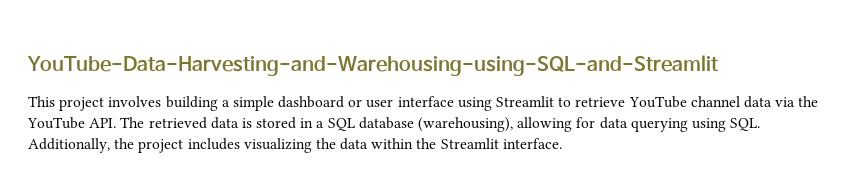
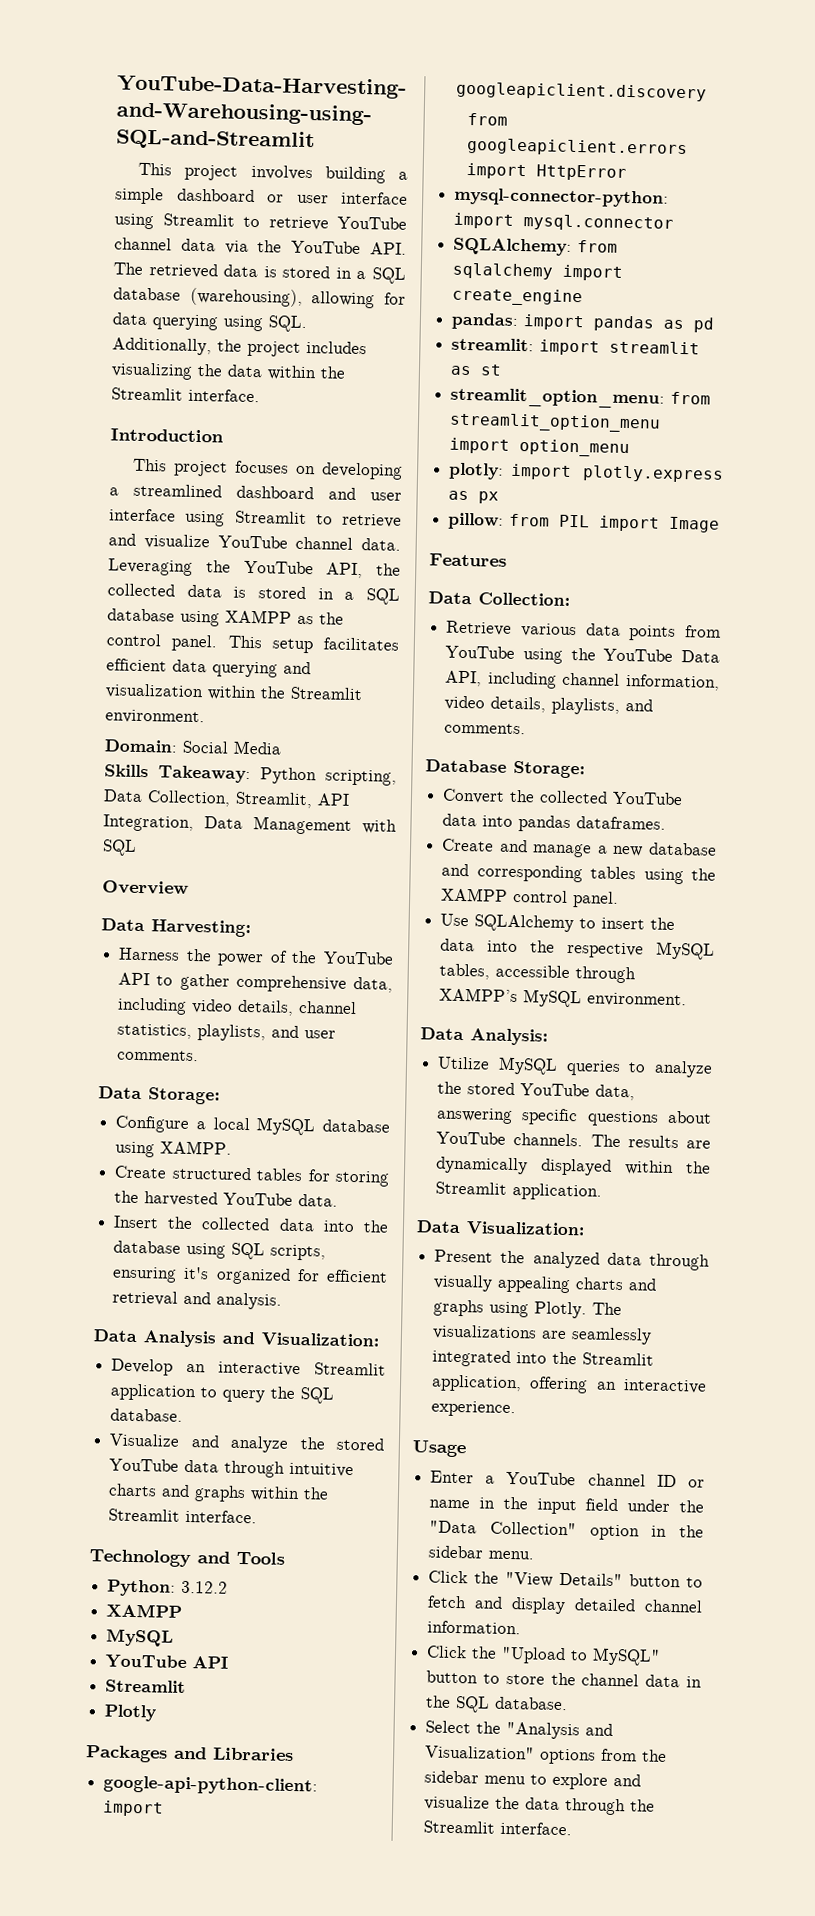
+ Introduction
+ This project focuses on developing a streamlined dashboard and user interface using Streamlit to retrieve and visualize YouTube channel data. Leveraging the YouTube API, the collected data is stored in a SQL database using XAMPP as the control panel. This setup facilitates efficient data querying and visualization within the Streamlit environment.
+ Domain: Social Media
+ Skills Takeaway: Python scripting, Data Collection, Streamlit, API Integration, Data Management with SQL
+ Overview
+ Data Harvesting:
+ Harness the power of the YouTube API to gather comprehensive data, including video details, channel statistics, playlists, and user comments.
+ Data Storage:
+ Configure a local MySQL database using XAMPP.
+ Create structured tables for storing the harvested YouTube data.
+ Insert the collected data into the database using SQL scripts, ensuring it's organized for efficient retrieval and analysis.
+ Data Analysis and Visualization:
+ Develop an interactive Streamlit application to query the SQL database.
+ Visualize and analyze the stored YouTube data through intuitive charts and graphs within the Streamlit interface.
+ Technology and Tools
+ Python: 3.12.2
+ XAMPP
+ MySQL
+ YouTube API
+ Streamlit
+ Plotly
+ Packages and Libraries
+ google-api-python-client: import googleapiclient.discovery
+ from googleapiclient.errors import HttpError
+ mysql-connector-python: import mysql.connector
+ SQLAlchemy: from sqlalchemy import create_engine
+ pandas: import pandas as pd
+ streamlit: import streamlit as st
+ streamlit_option_menu: from streamlit_option_menu import option_menu
+ plotly: import plotly.express as px
+ pillow: from PIL import Image
+ Features
+ Data Collection:
+ Retrieve various data points from YouTube using the YouTube Data API, including channel information, video details, playlists, and comments.
+ Database Storage:
+ Convert the collected YouTube data into pandas dataframes.
+ Create and manage a new database and corresponding tables using the XAMPP control panel.
+ Use SQLAlchemy to insert the data into the respective MySQL tables, accessible through XAMPP’s MySQL environment.
+ Data Analysis:
+ Utilize MySQL queries to analyze the stored YouTube data, answering specific questions about YouTube channels. The results are dynamically displayed within the Streamlit application.
+ Data Visualization:
+ Present the analyzed data through visually appealing charts and graphs using Plotly. The visualizations are seamlessly integrated into the Streamlit application, offering an interactive experience.
+ Usage
+ Enter a YouTube channel ID or name in the input field under the "Data Collection" option in the sidebar menu.
+ Click the "View Details" button to fetch and display detailed channel information.
+ Click the "Upload to MySQL" button to store the channel data in the SQL database.
+ Select the "Analysis and Visualization" options from the sidebar menu to explore and visualize the data through the Streamlit interface.

